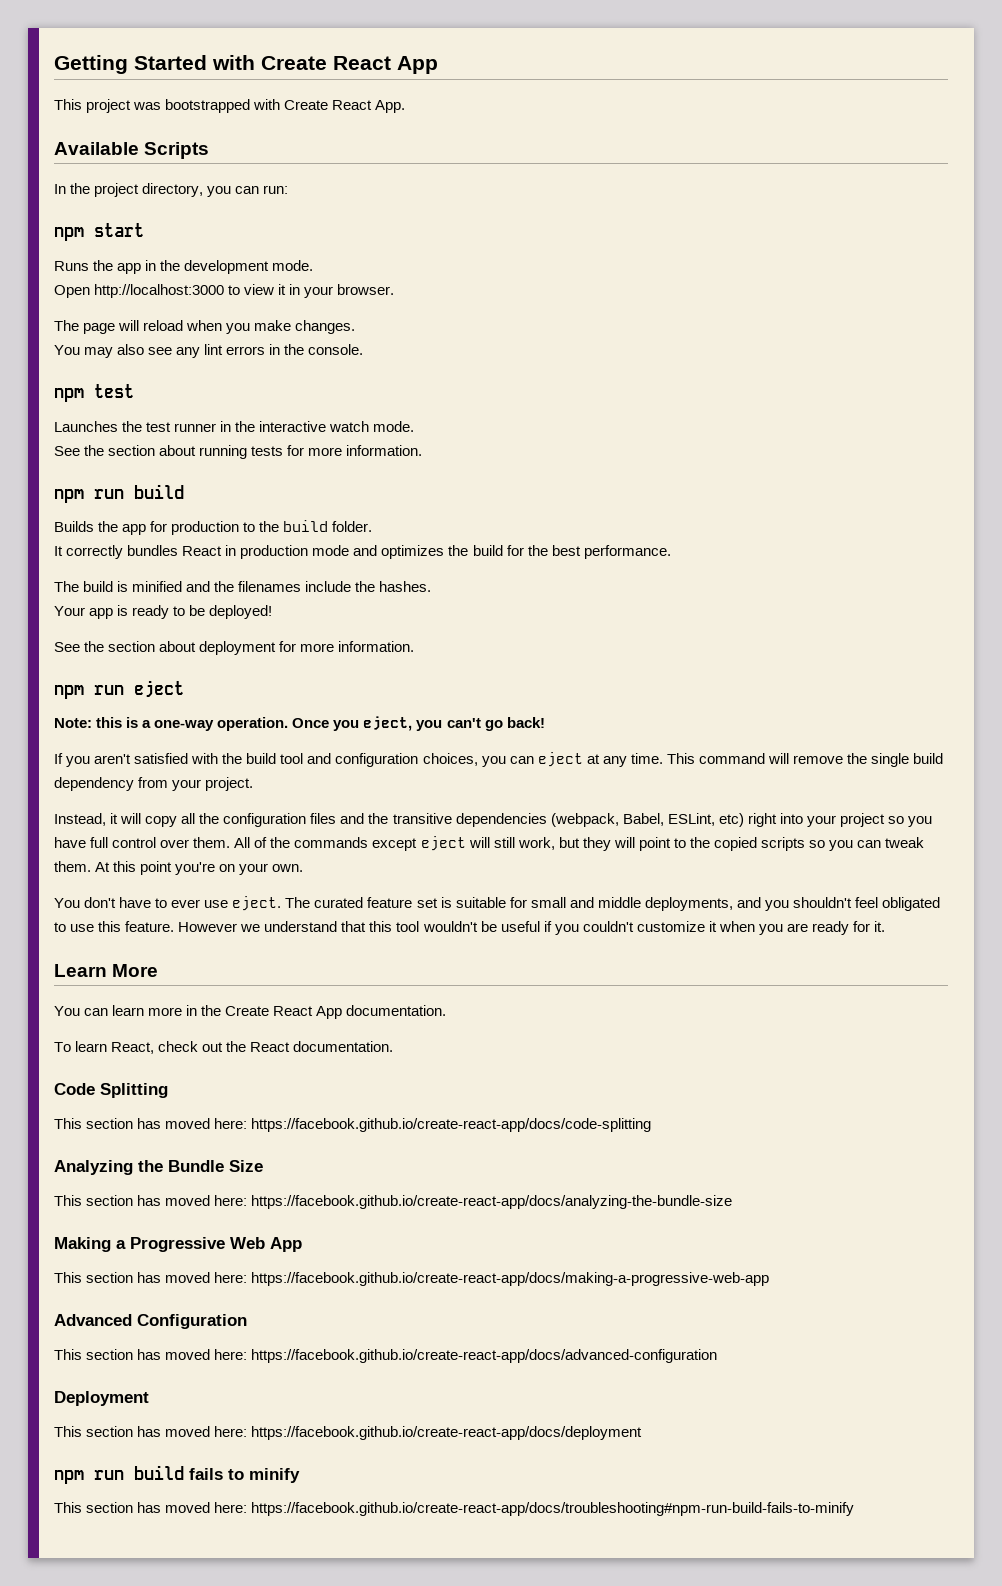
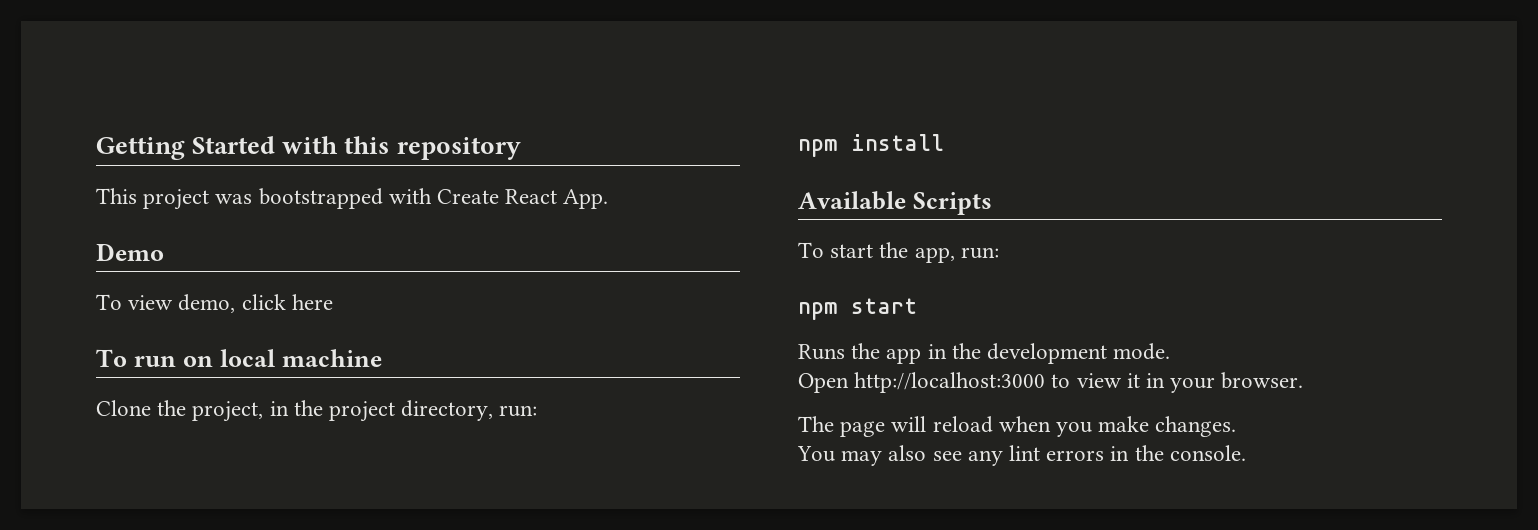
- Getting Started with Create React App
+ Getting Started with this repository
+ Demo
+ To view demo, click here
+ To run on local machine
+ Clone the project, in the project directory, run:
+ npm install
  Available Scripts
- In the project directory, you can run:
+ To start the app, run:
- npm test
- Launches the test runner in the interactive watch mode.
- See the section about running tests for more information.
- npm run build
- Builds the app for production to the build folder.
- It correctly bundles React in production mode and optimizes the build for the best performance.
- The build is minified and the filenames include the hashes.
- Your app is ready to be deployed!
- See the section about deployment for more information.
- npm run eject
- Note: this is a one-way operation. Once you eject, you can't go back!
- If you aren't satisfied with the build tool and configuration choices, you can eject at any time. This command will remove the single build dependency from your project.
- Instead, it will copy all the configuration files and the transitive dependencies (webpack, Babel, ESLint, etc) right into your project so you have full control over them. All of the commands except eject will still work, but they will point to the copied scripts so you can tweak them. At this point you're on your own.
- You don't have to ever use eject. The curated feature set is suitable for small and middle deployments, and you shouldn't feel obligated to use this feature. However we understand that this tool wouldn't be useful if you couldn't customize it when you are ready for it.
- Learn More
- You can learn more in the Create React App documentation.
- To learn React, check out the React documentation.
- Code Splitting
- This section has moved here: https://facebook.github.io/create-react-app/docs/code-splitting
- Analyzing the Bundle Size
- This section has moved here: https://facebook.github.io/create-react-app/docs/analyzing-the-bundle-size
- Making a Progressive Web App
- This section has moved here: https://facebook.github.io/create-react-app/docs/making-a-progressive-web-app
- Advanced Configuration
- This section has moved here: https://facebook.github.io/create-react-app/docs/advanced-configuration
- Deployment
- This section has moved here: https://facebook.github.io/create-react-app/docs/deployment
- npm run build fails to minify
- This section has moved here: https://facebook.github.io/create-react-app/docs/troubleshooting#npm-run-build-fails-to-minify

